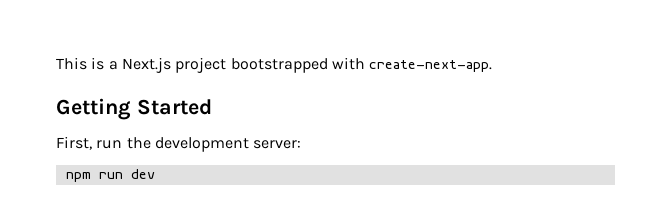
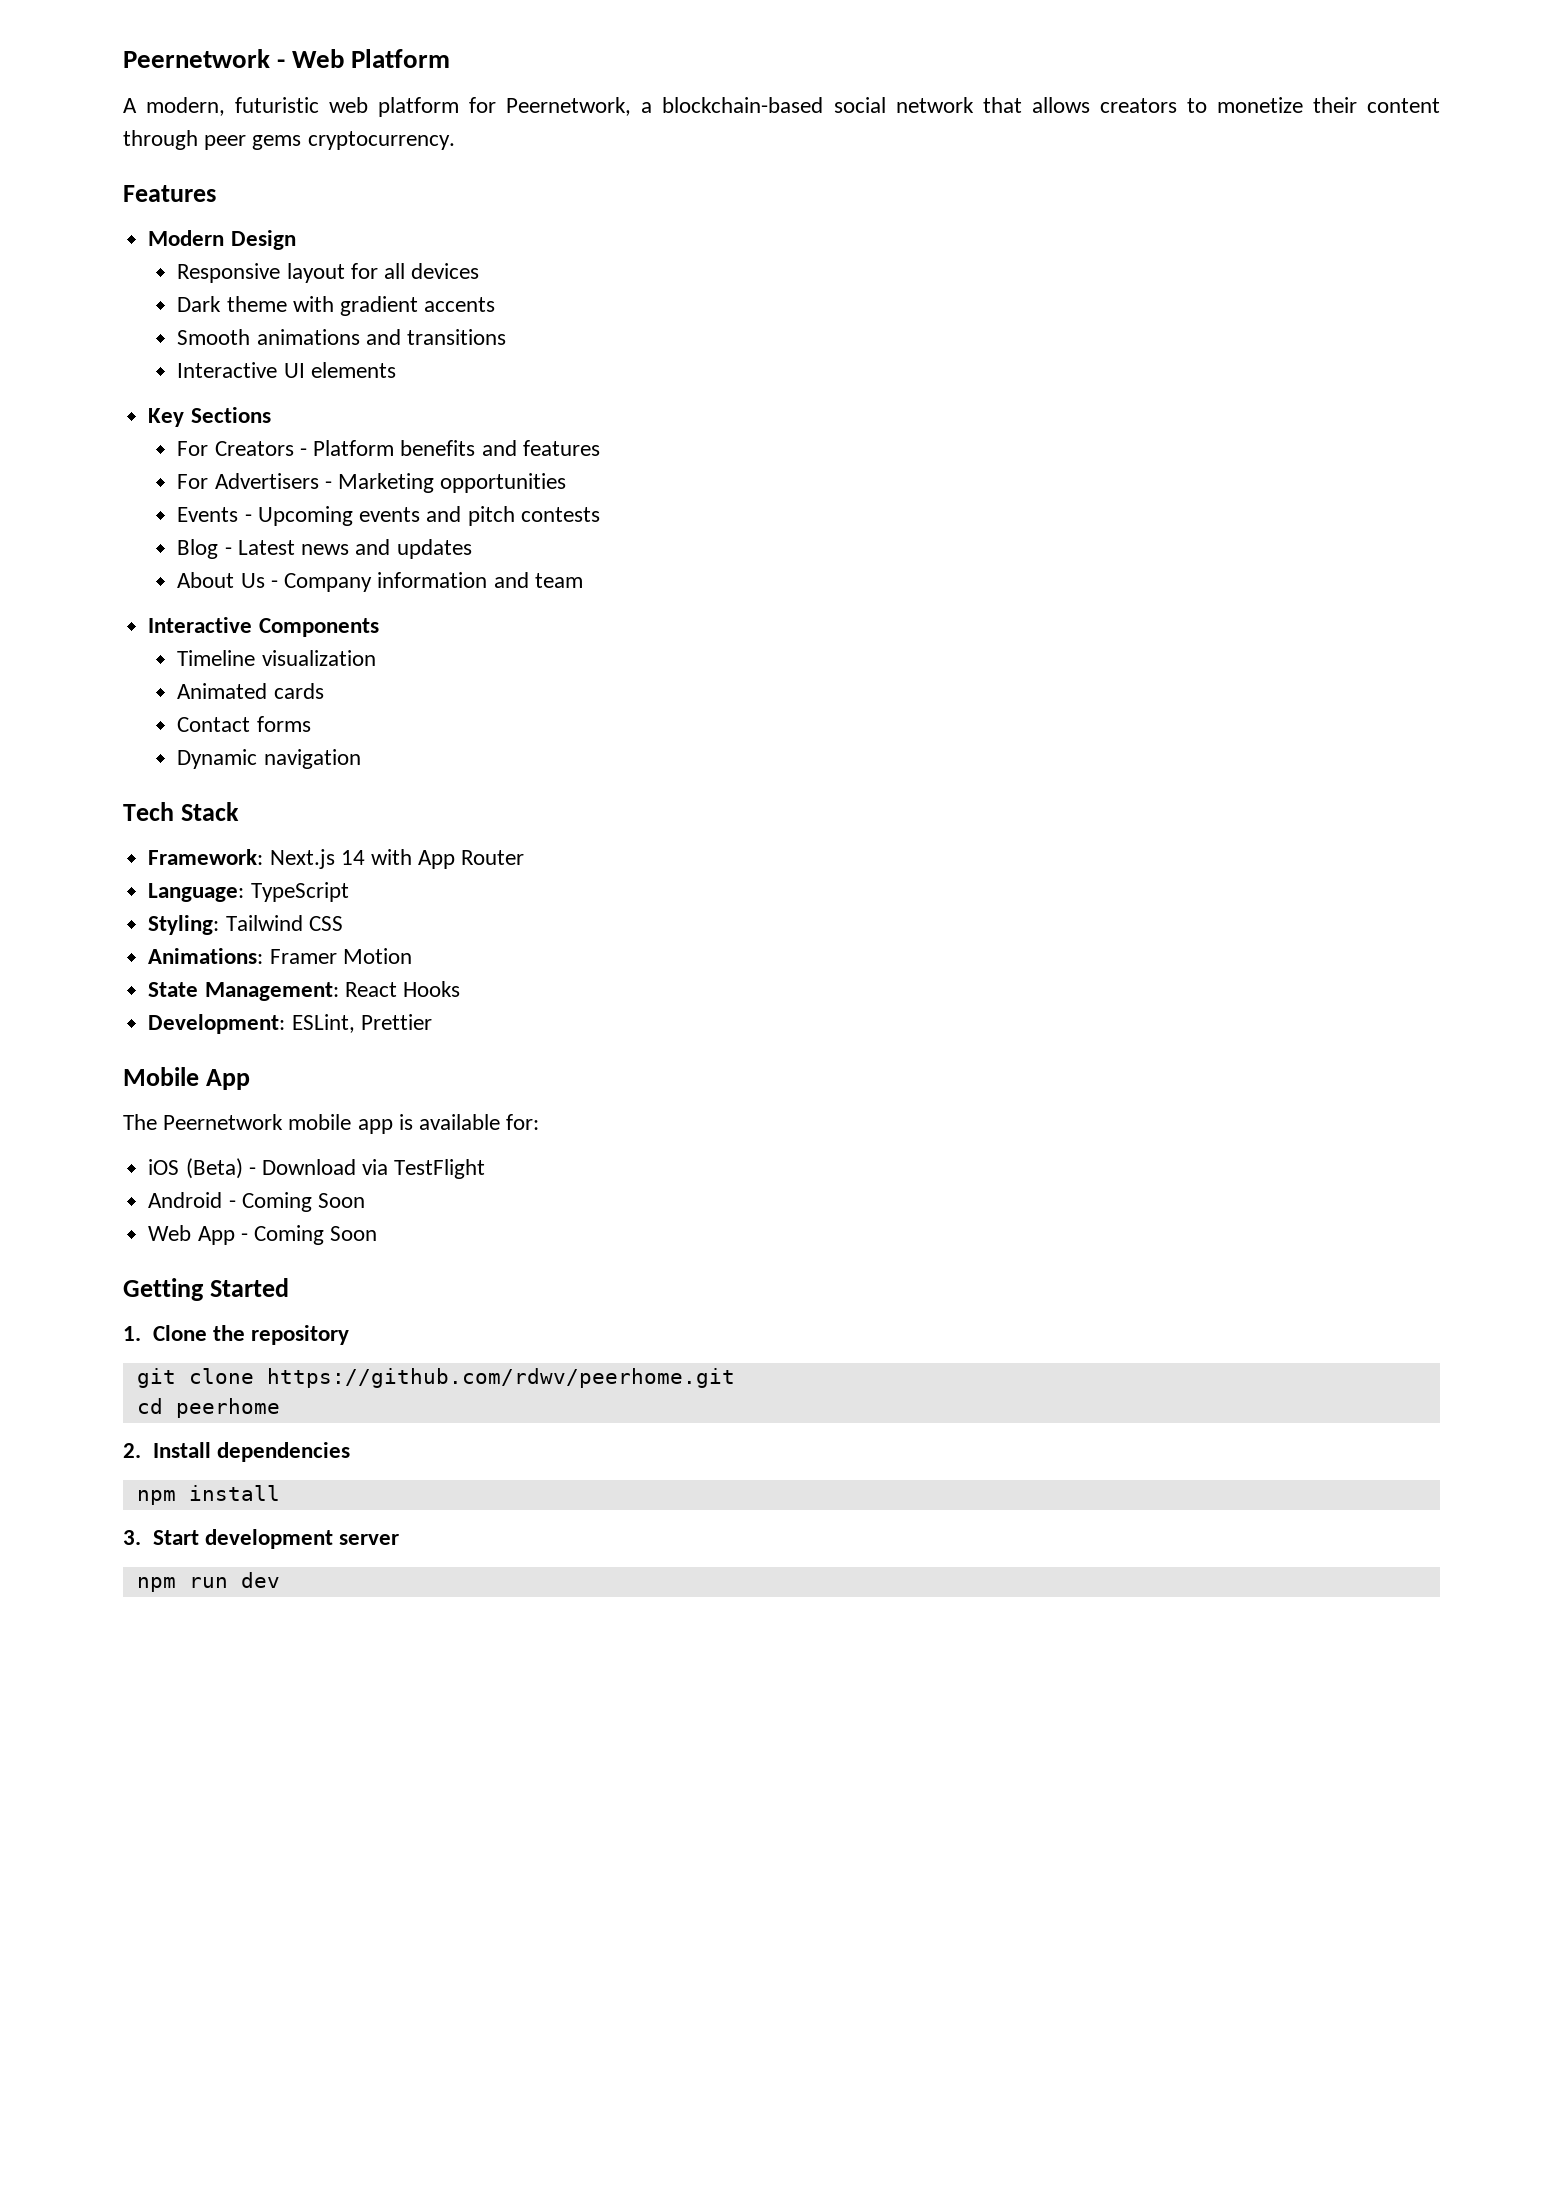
- This is a Next.js project bootstrapped with create-next-app.
+ Peernetwork - Web Platform
+ A modern, futuristic web platform for Peernetwork, a blockchain-based social network that allows creators to monetize their content through peer gems cryptocurrency.
+ Features
+ Modern Design
+ Responsive layout for all devices
+ Dark theme with gradient accents
+ Smooth animations and transitions
+ Interactive UI elements
+ Key Sections
+ For Creators - Platform benefits and features
+ For Advertisers - Marketing opportunities
+ Events - Upcoming events and pitch contests
+ Blog - Latest news and updates
+ About Us - Company information and team
+ Interactive Components
+ Timeline visualization
+ Animated cards
+ Contact forms
+ Dynamic navigation
+ Tech Stack
+ Framework: Next.js 14 with App Router
+ Language: TypeScript
+ Styling: Tailwind CSS
+ Animations: Framer Motion
+ State Management: React Hooks
+ Development: ESLint, Prettier
+ Mobile App
+ The Peernetwork mobile app is available for:
+ iOS (Beta) - Download via TestFlight
+ Android - Coming Soon
+ Web App - Coming Soon
  Getting Started
- First, run the development server:
+ 1. Clone the repository
+ git clone https://github.com/rdwv/peerhome.git
+ cd peerhome
+ 2. Install dependencies
+ npm install
+ 3. Start development server

